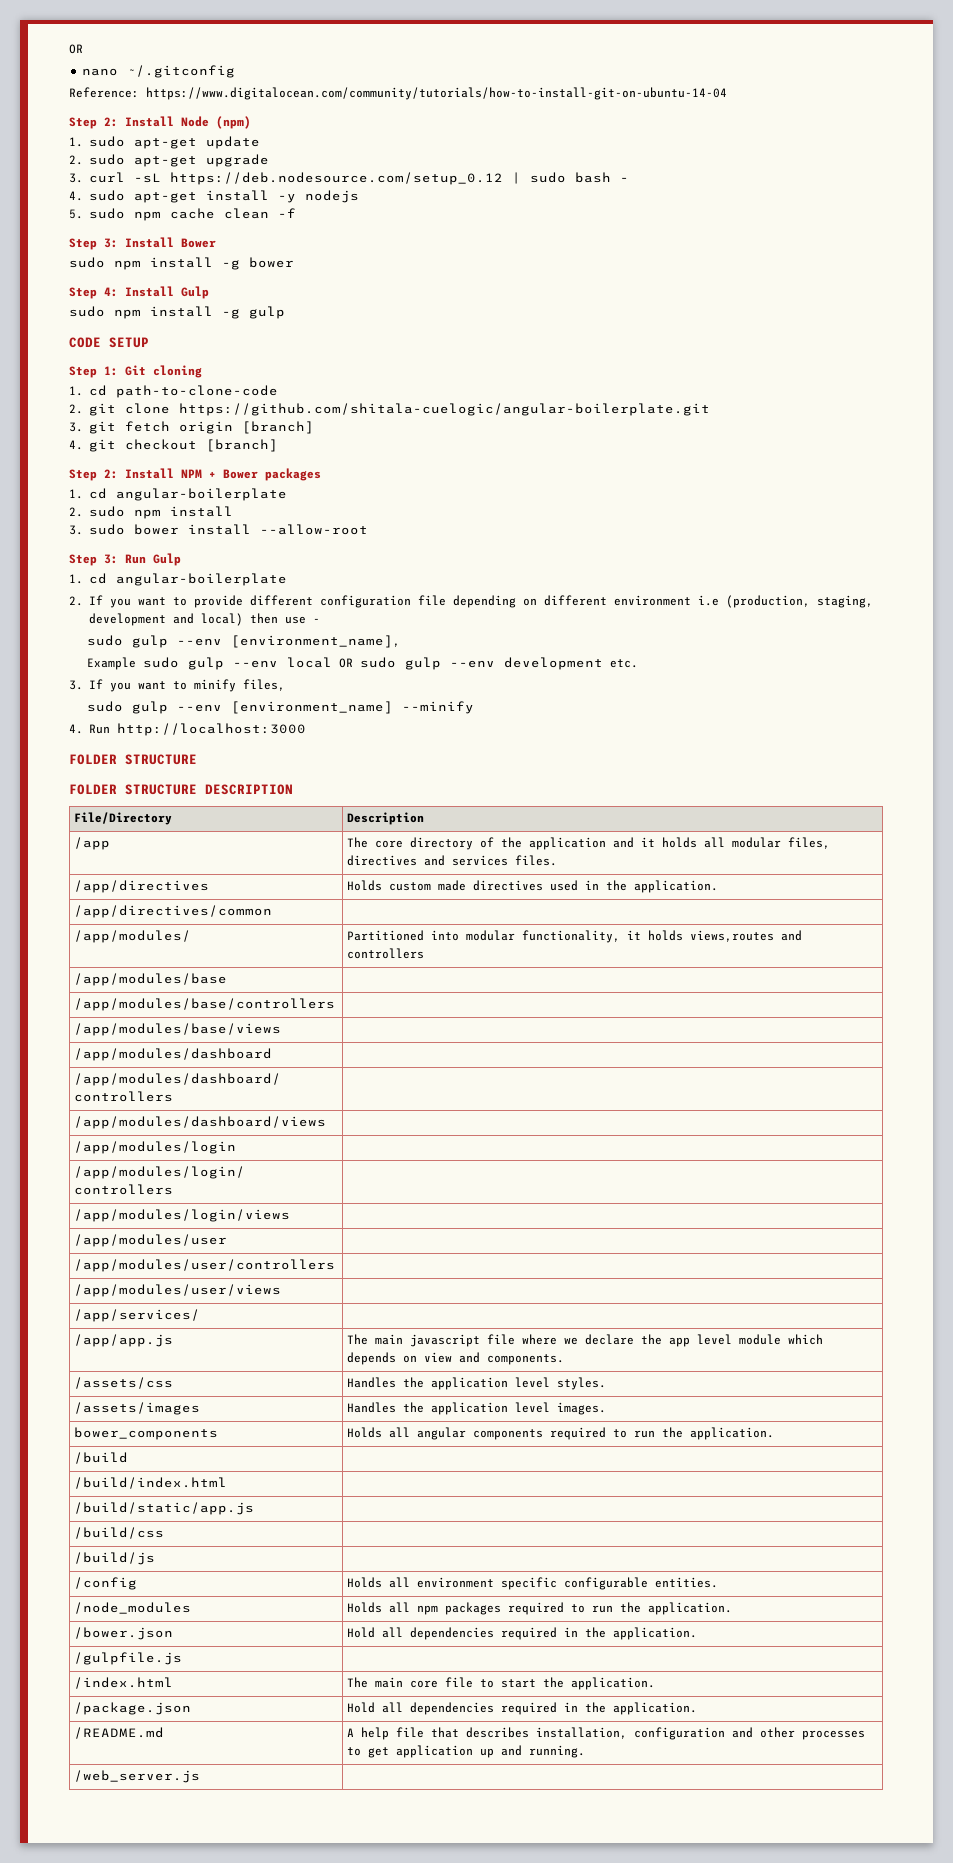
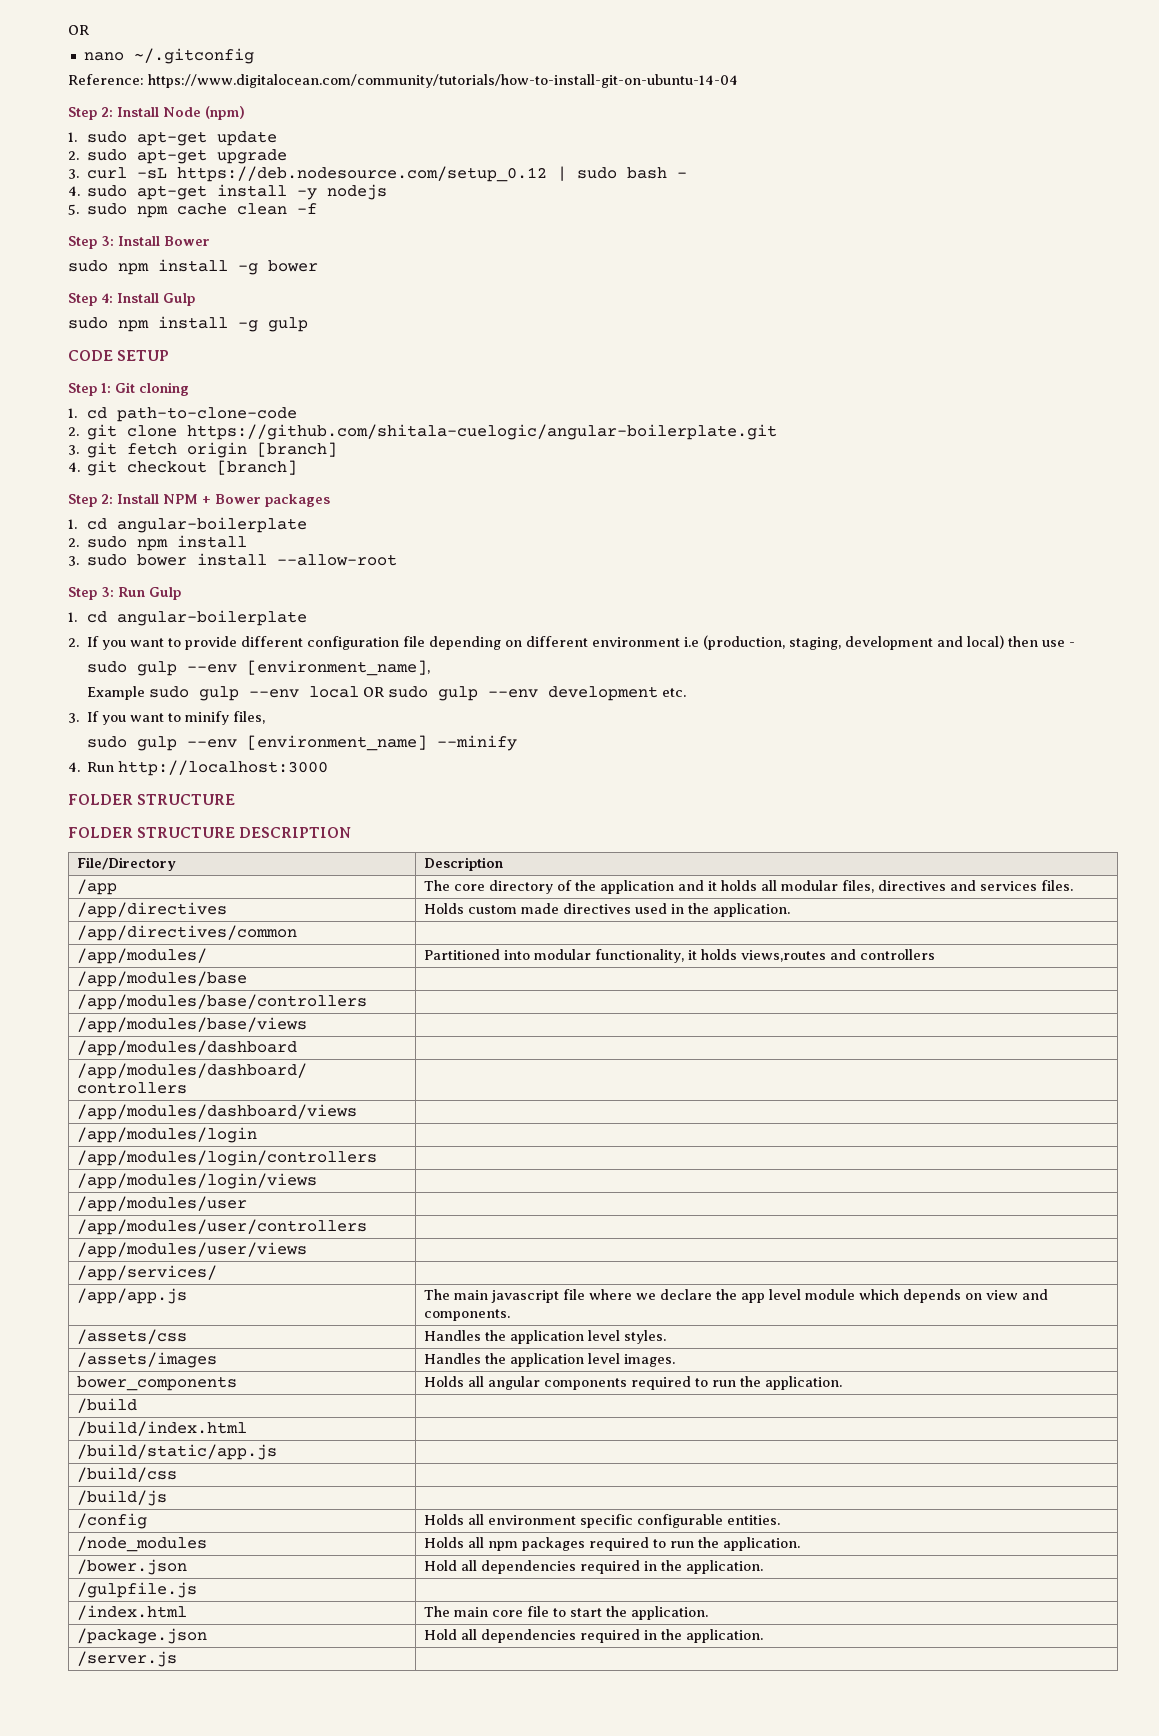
- /README.md | A help file that describes installation, configuration and other processes to get application up and running.
- /web_server.js |
+ /server.js |

